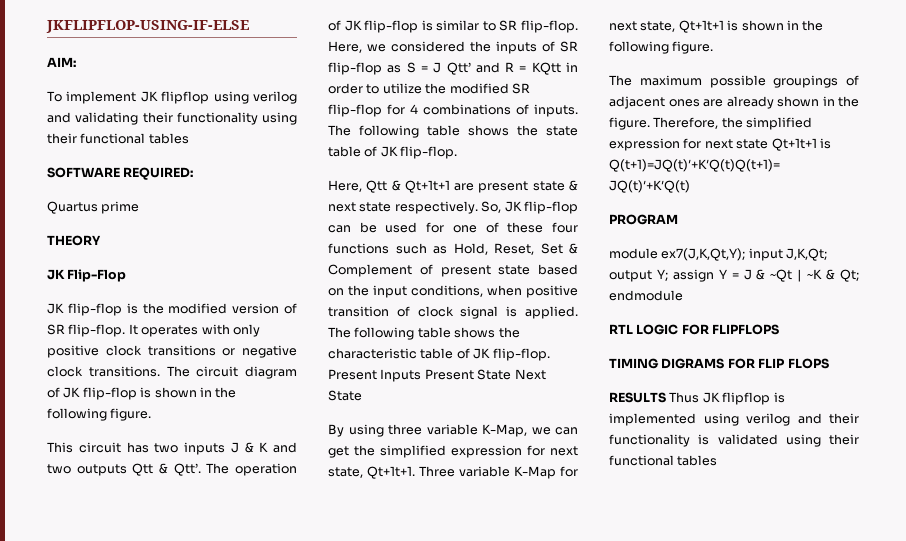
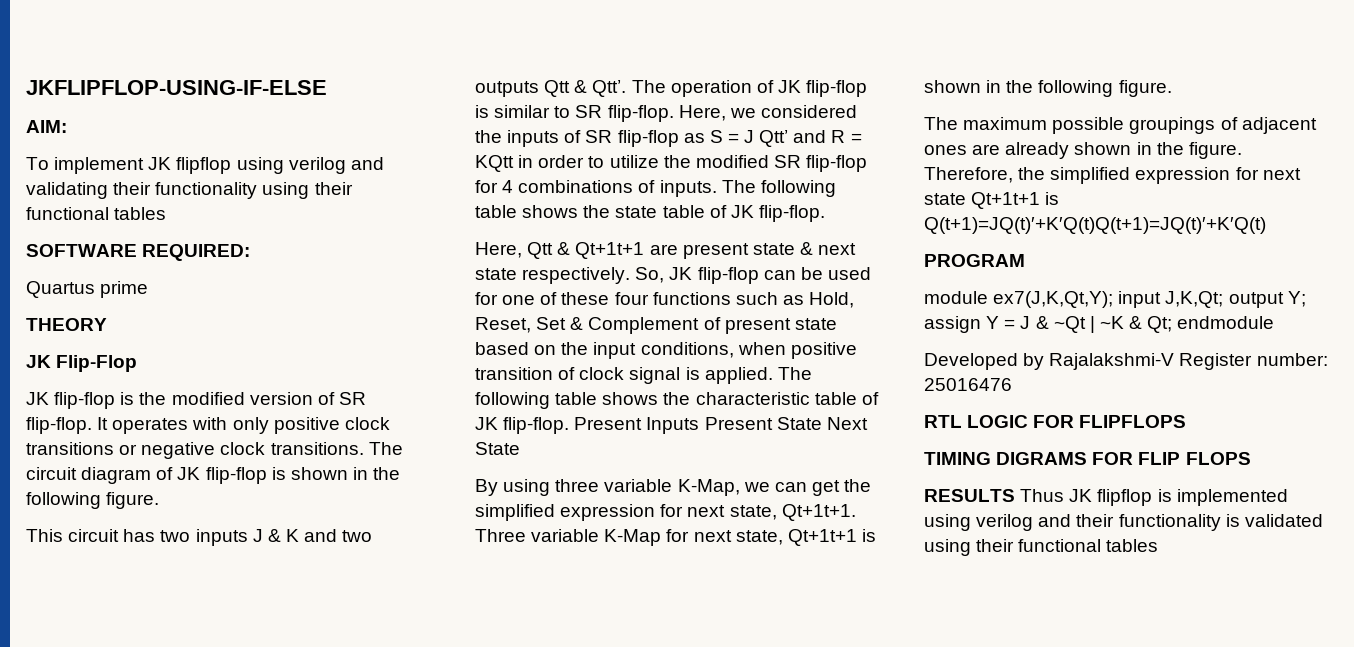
+ Developed by Rajalakshmi-V Register number: 25016476

